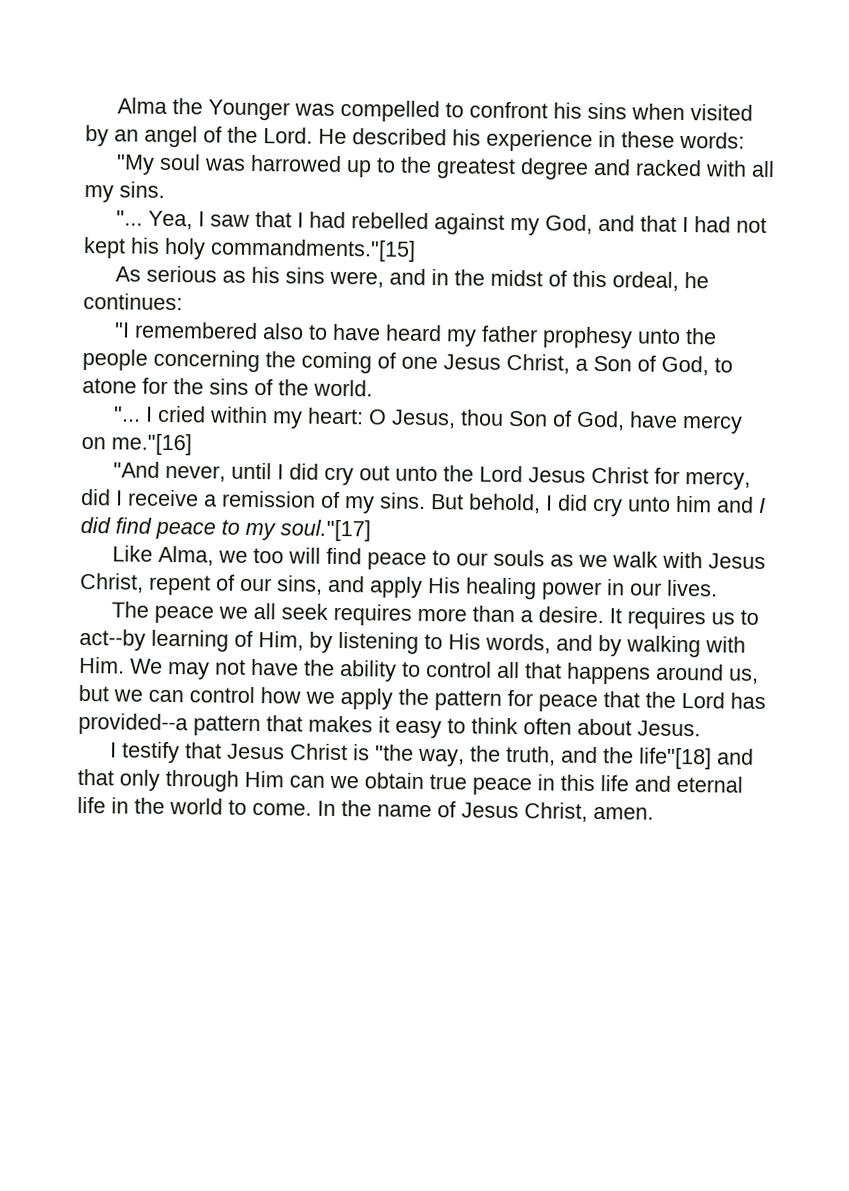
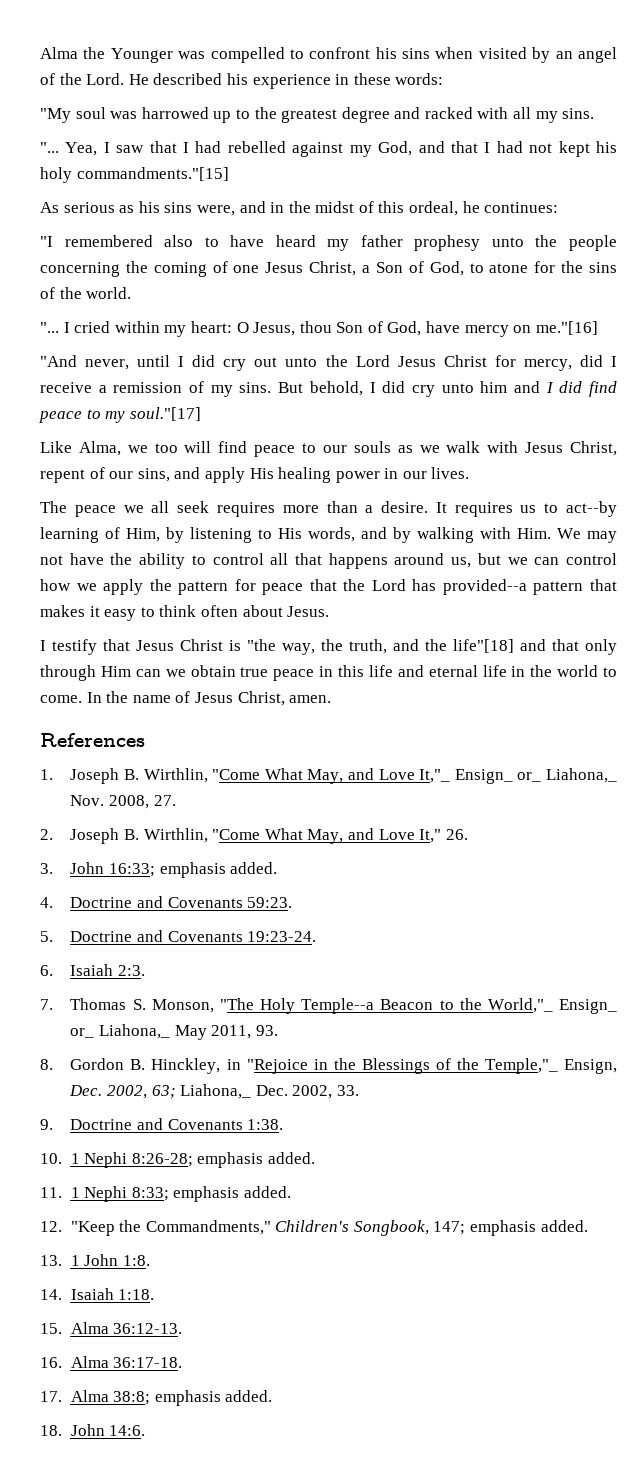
+ References
+ 1. Joseph B. Wirthlin, "Come What May, and Love It,"_ Ensign_ or_ Liahona,_ Nov. 2008, 27.
+ 2. Joseph B. Wirthlin, "Come What May, and Love It," 26.
+ 3. John 16:33; emphasis added.
+ 4. Doctrine and Covenants 59:23.
+ 5. Doctrine and Covenants 19:23-24.
+ 6. Isaiah 2:3.
+ 7. Thomas S. Monson, "The Holy Temple--a Beacon to the World,"_ Ensign_ or_ Liahona,_ May 2011, 93.
+ 8. Gordon B. Hinckley, in "Rejoice in the Blessings of the Temple,"_ Ensign, Dec. 2002, 63; Liahona,_ Dec. 2002, 33.
+ 9. Doctrine and Covenants 1:38.
+ 10. 1 Nephi 8:26-28; emphasis added.
+ 11. 1 Nephi 8:33; emphasis added.
+ 12. "Keep the Commandments," Children's Songbook, 147; emphasis added.
+ 13. 1 John 1:8.
+ 14. Isaiah 1:18.
+ 15. Alma 36:12-13.
+ 16. Alma 36:17-18.
+ 17. Alma 38:8; emphasis added.
+ 18. John 14:6.

